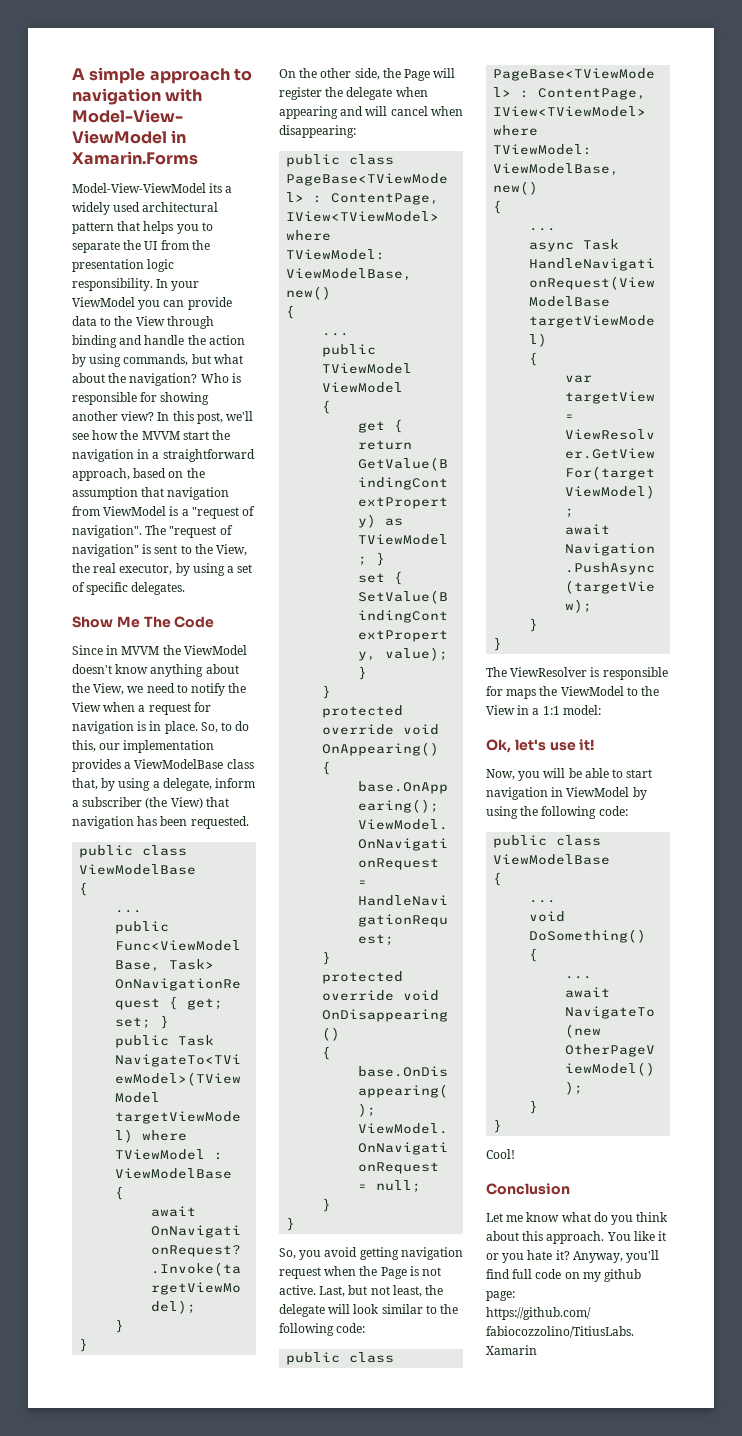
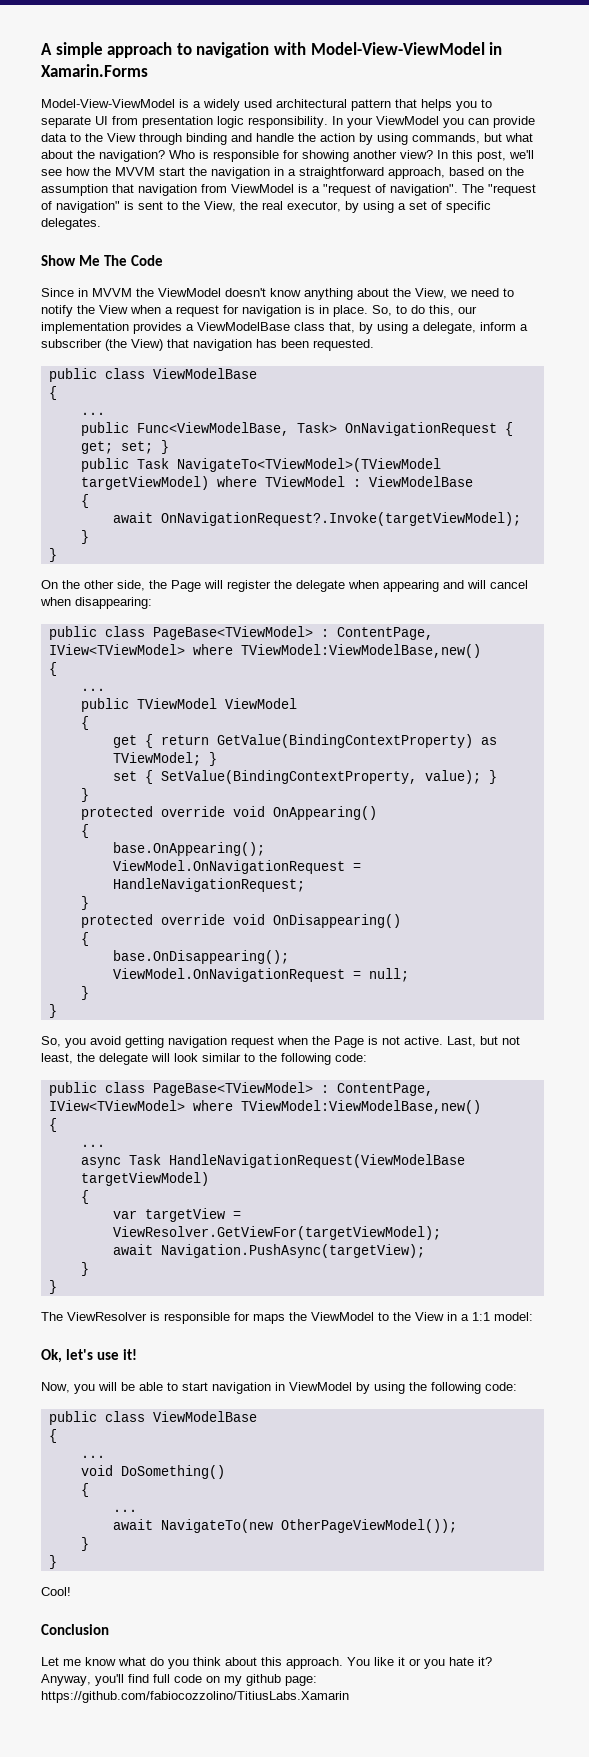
- Model-View-ViewModel its a widely used architectural pattern that helps you to separate the UI from the presentation logic responsibility.
+ Model-View-ViewModel is a widely used architectural pattern that helps you to separate UI from presentation logic responsibility.

